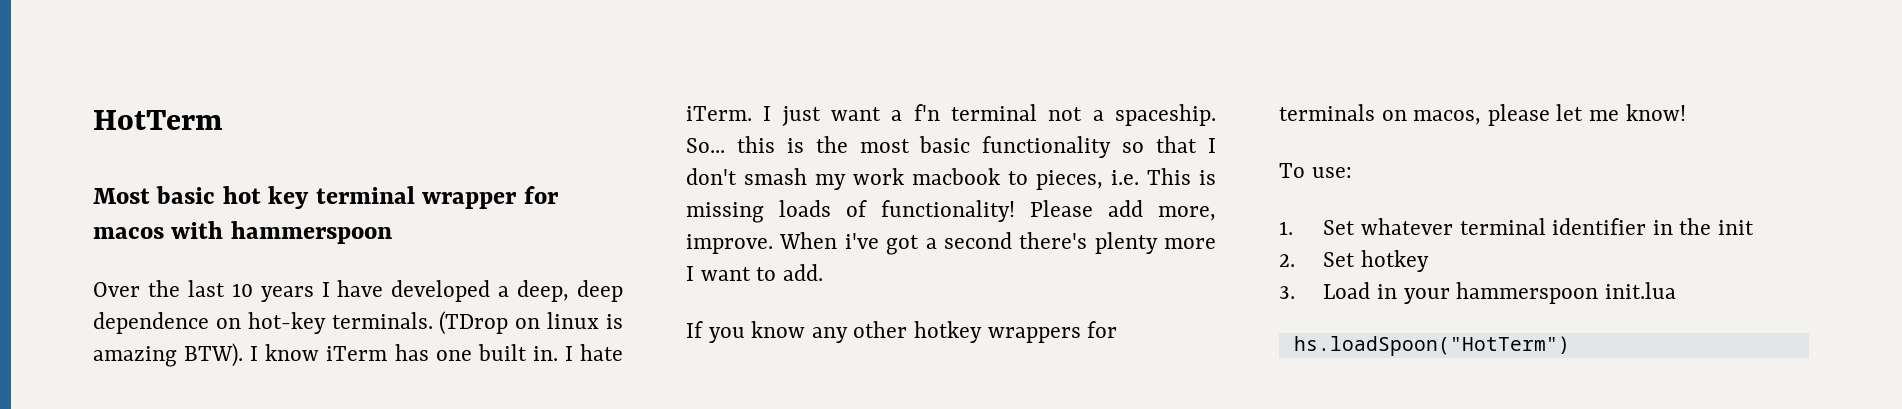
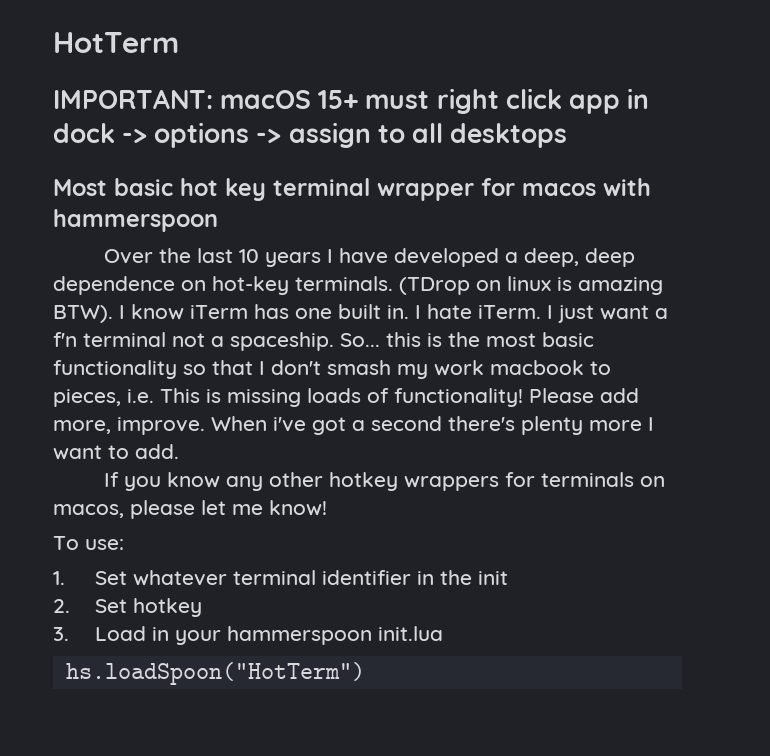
+ IMPORTANT: macOS 15+ must right click app in dock -> options -> assign to all desktops

